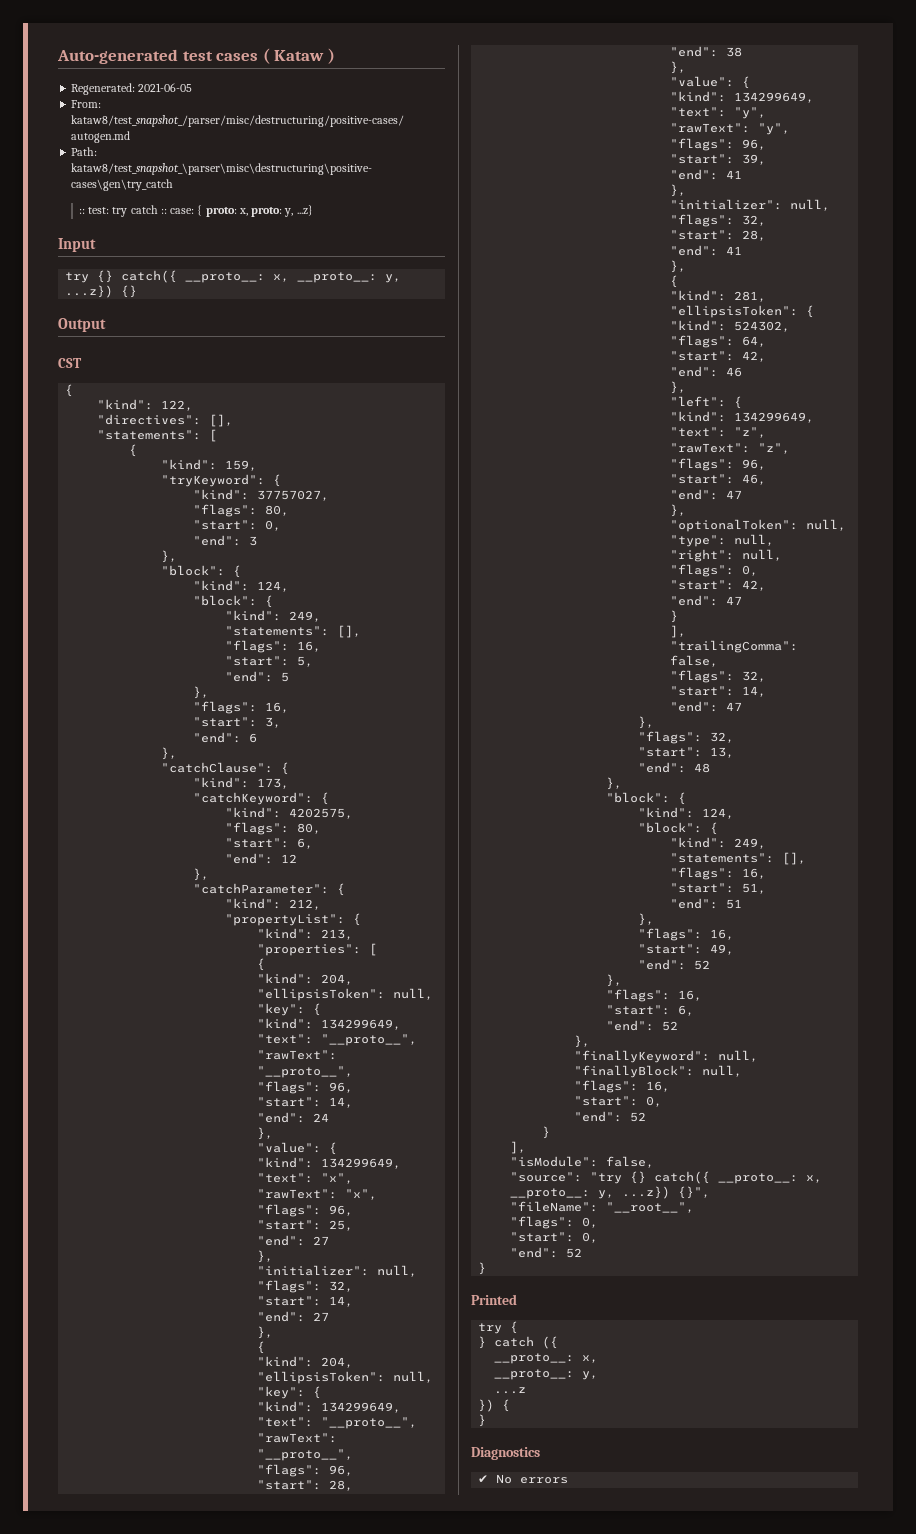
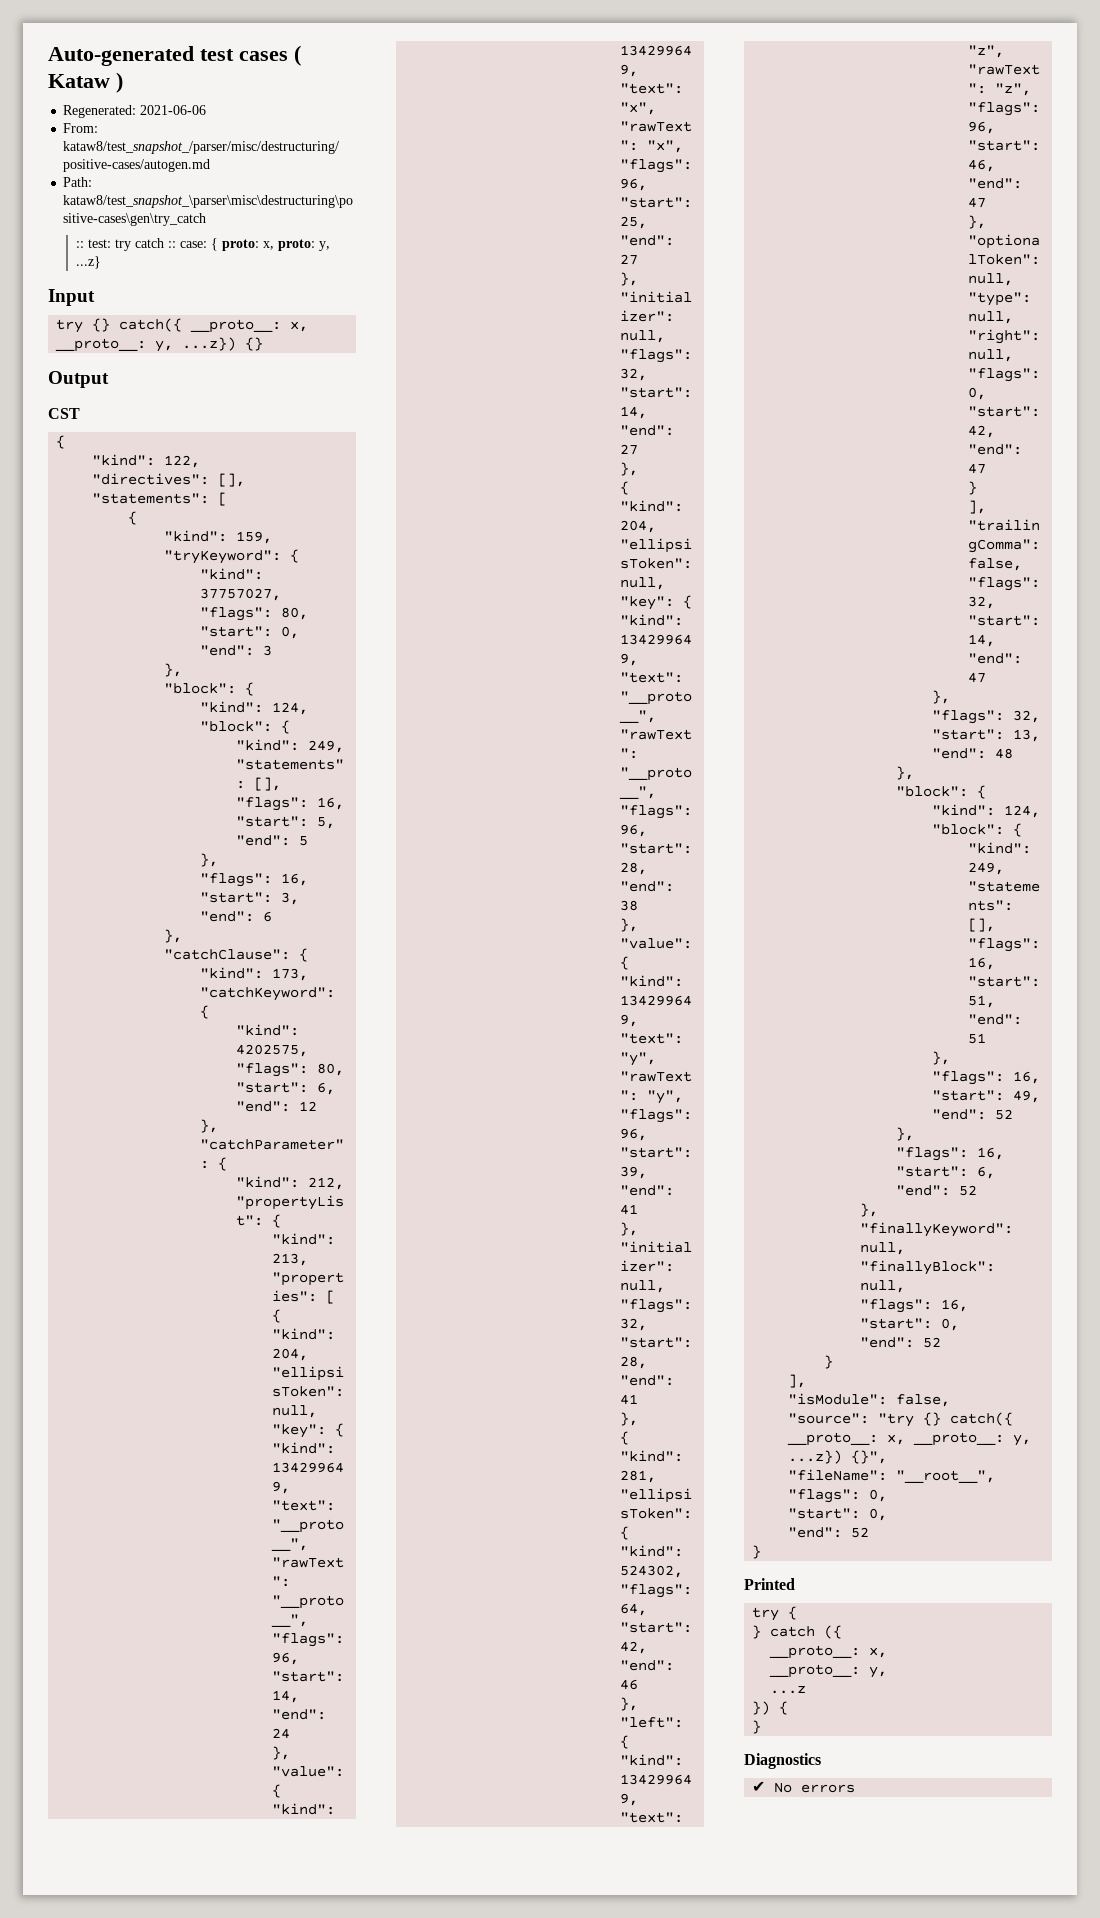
- Regenerated: 2021-06-05
+ Regenerated: 2021-06-06

